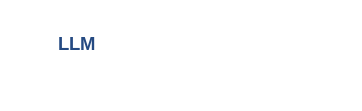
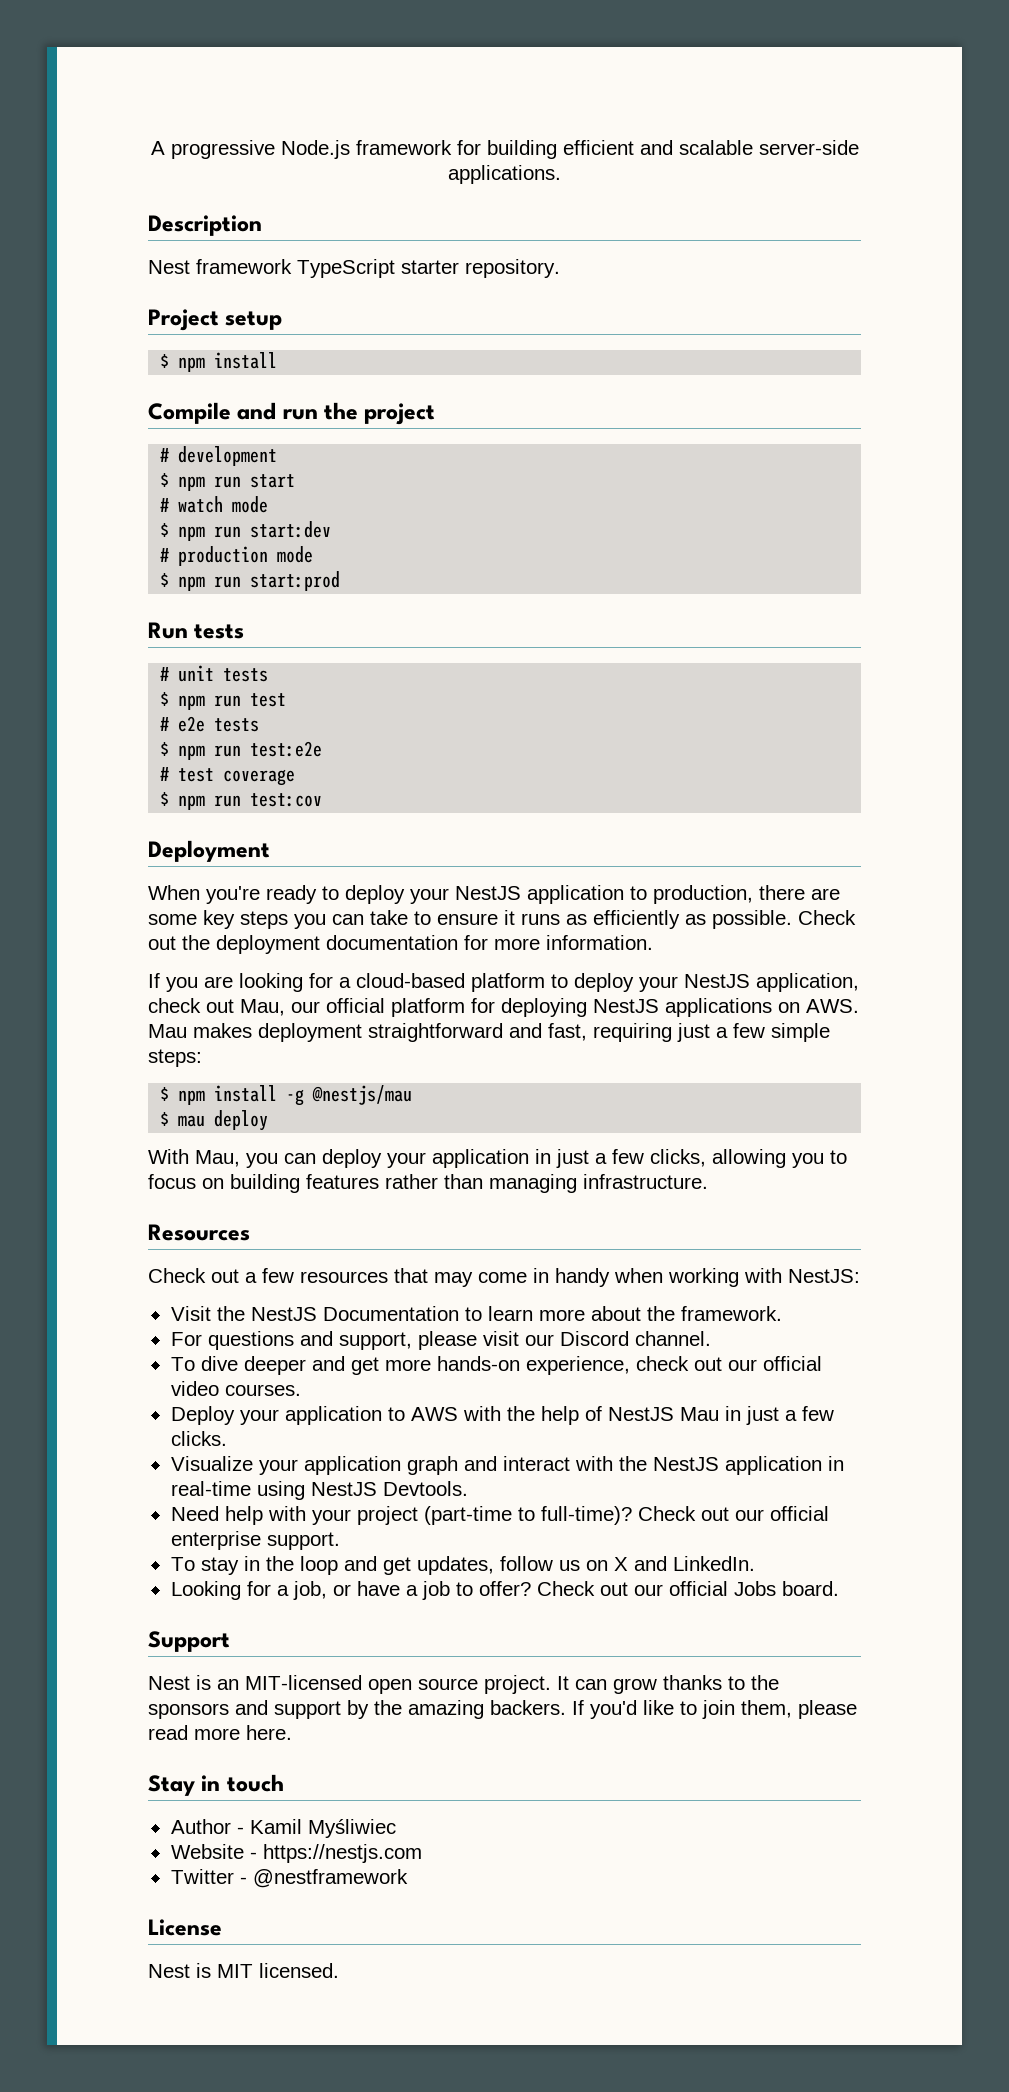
- LLM
+ A progressive Node.js framework for building efficient and scalable server-side applications.
+ Description
+ Nest framework TypeScript starter repository.
+ Project setup
+ $ npm install
+ Compile and run the project
+ # development
+ $ npm run start
+ # watch mode
+ $ npm run start:dev
+ # production mode
+ $ npm run start:prod
+ Run tests
+ # unit tests
+ $ npm run test
+ # e2e tests
+ $ npm run test:e2e
+ # test coverage
+ $ npm run test:cov
+ Deployment
+ When you're ready to deploy your NestJS application to production, there are some key steps you can take to ensure it runs as efficiently as possible. Check out the deployment documentation for more information.
+ If you are looking for a cloud-based platform to deploy your NestJS application, check out Mau, our official platform for deploying NestJS applications on AWS. Mau makes deployment straightforward and fast, requiring just a few simple steps:
+ $ npm install -g @nestjs/mau
+ $ mau deploy
+ With Mau, you can deploy your application in just a few clicks, allowing you to focus on building features rather than managing infrastructure.
+ Resources
+ Check out a few resources that may come in handy when working with NestJS:
+ Visit the NestJS Documentation to learn more about the framework.
+ For questions and support, please visit our Discord channel.
+ To dive deeper and get more hands-on experience, check out our official video courses.
+ Deploy your application to AWS with the help of NestJS Mau in just a few clicks.
+ Visualize your application graph and interact with the NestJS application in real-time using NestJS Devtools.
+ Need help with your project (part-time to full-time)? Check out our official enterprise support.
+ To stay in the loop and get updates, follow us on X and LinkedIn.
+ Looking for a job, or have a job to offer? Check out our official Jobs board.
+ Support
+ Nest is an MIT-licensed open source project. It can grow thanks to the sponsors and support by the amazing backers. If you'd like to join them, please read more here.
+ Stay in touch
+ Author - Kamil Myśliwiec
+ Website - https://nestjs.com
+ Twitter - @nestframework
+ License
+ Nest is MIT licensed.

